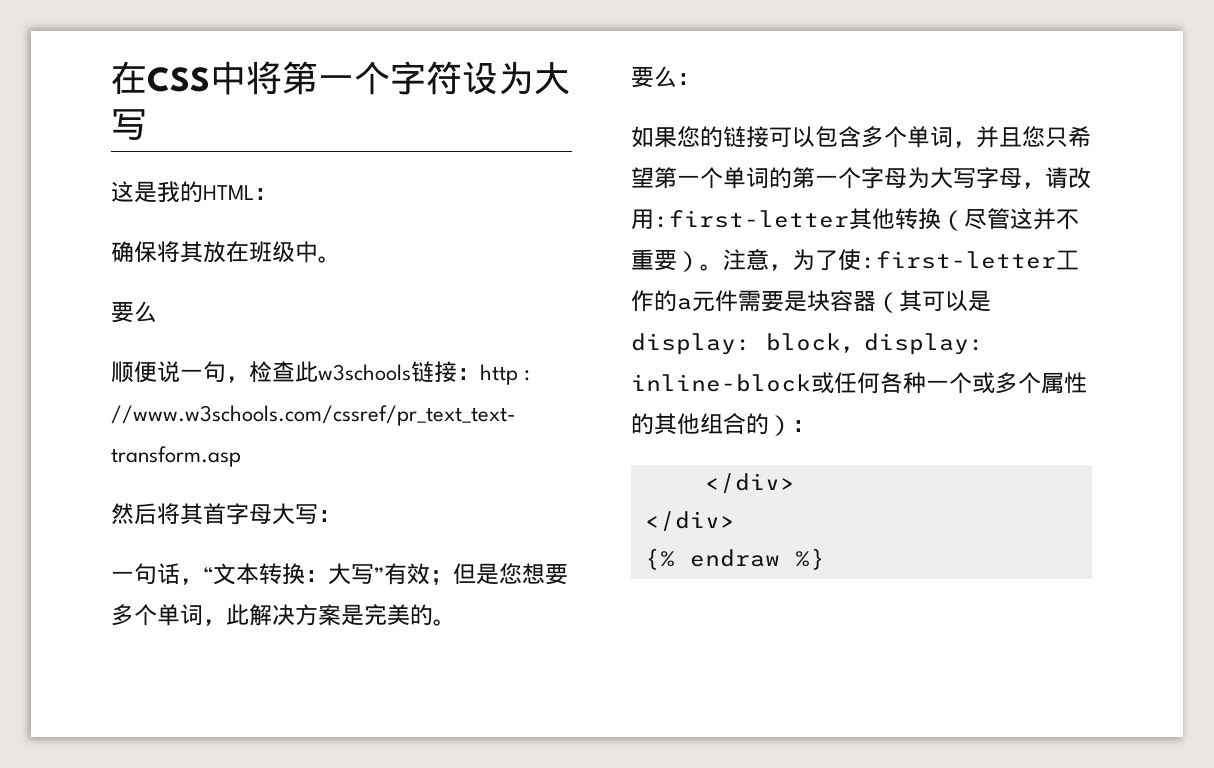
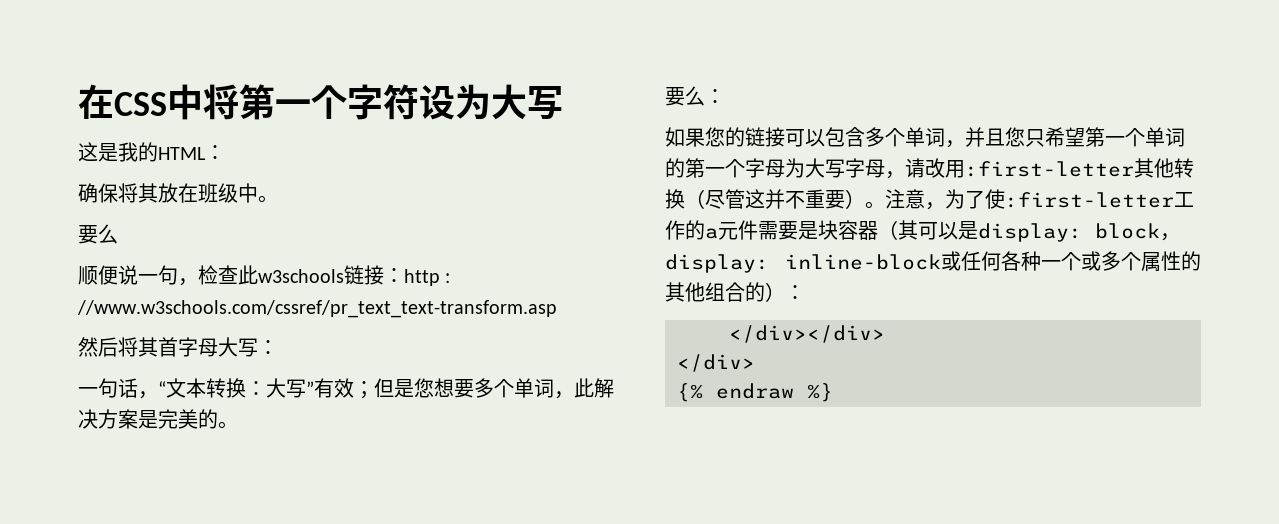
  注意，为了使:first-letter工作的a元件需要是块容器（其可以是display: block，display: inline-block或任何各种一个或多个属性的其他组合的）：
- </div>
+ </div></div>

